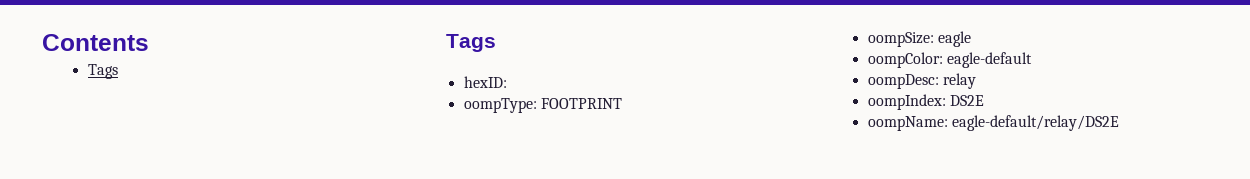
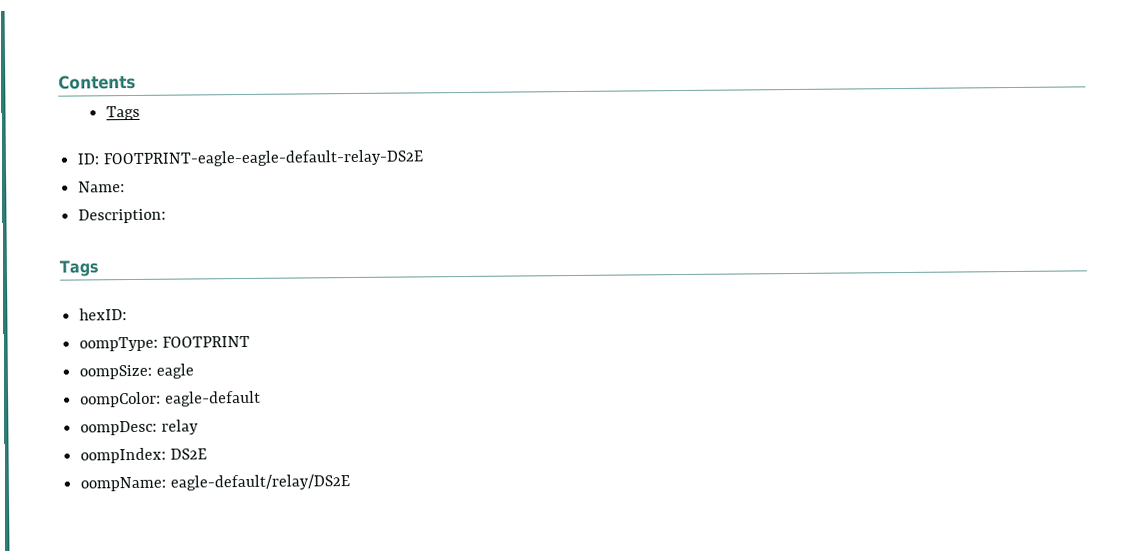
+ ID: FOOTPRINT-eagle-eagle-default-relay-DS2E
+ Name:
+ Description:

